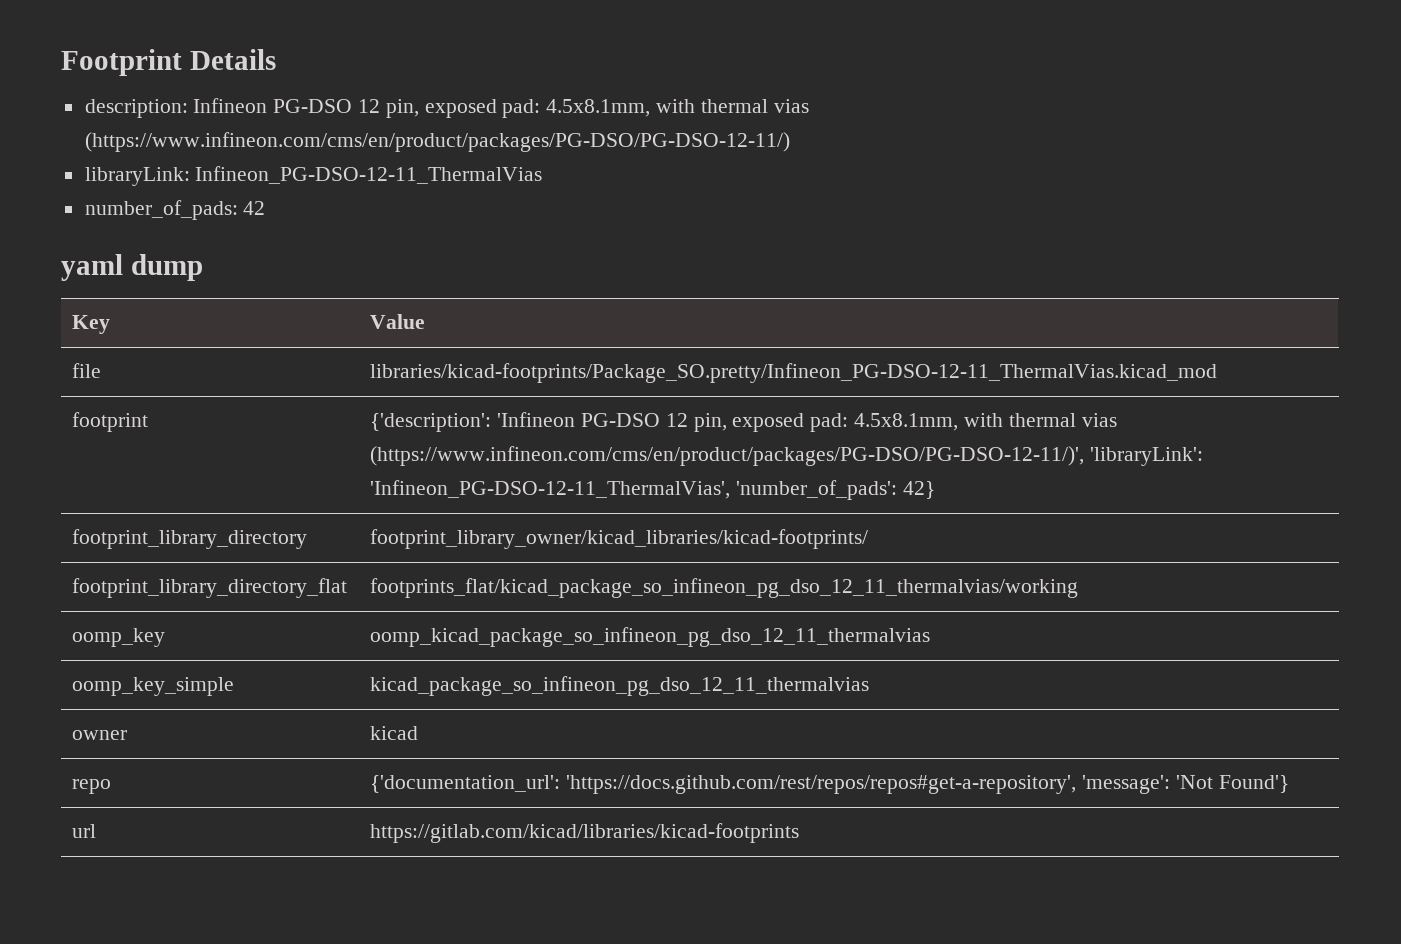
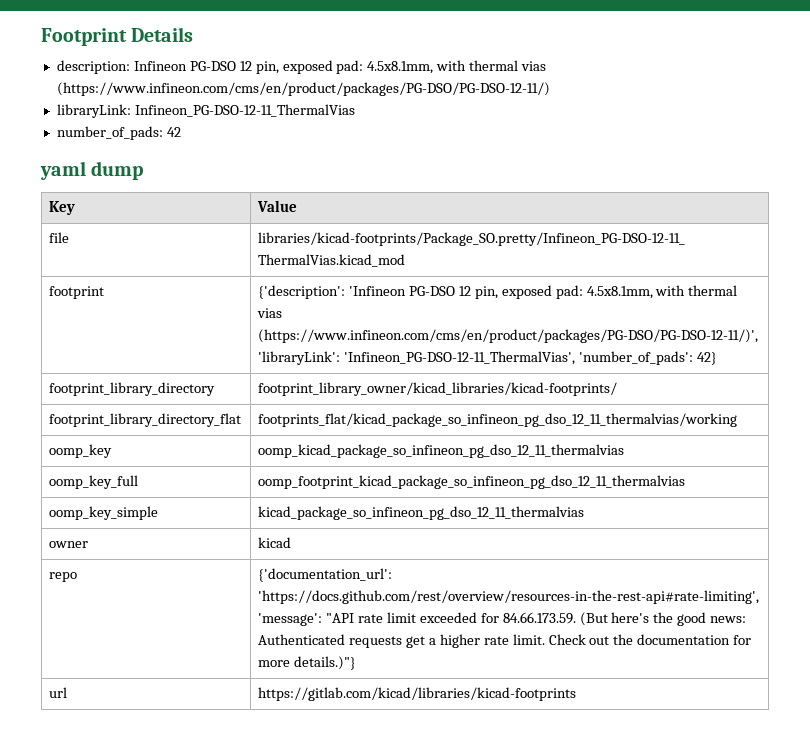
+ oomp_key_full | oomp_footprint_kicad_package_so_infineon_pg_dso_12_11_thermalvias
- repo | {'documentation_url': 'https://docs.github.com/rest/repos/repos#get-a-repository', 'message': 'Not Found'}
+ repo | {'documentation_url': 'https://docs.github.com/rest/overview/resources-in-the-rest-api#rate-limiting', 'message': "API rate limit exceeded for 84.66.173.59. (But here's the good news: Authenticated requests get a higher rate limit. Check out the documentation for more details.)"}

